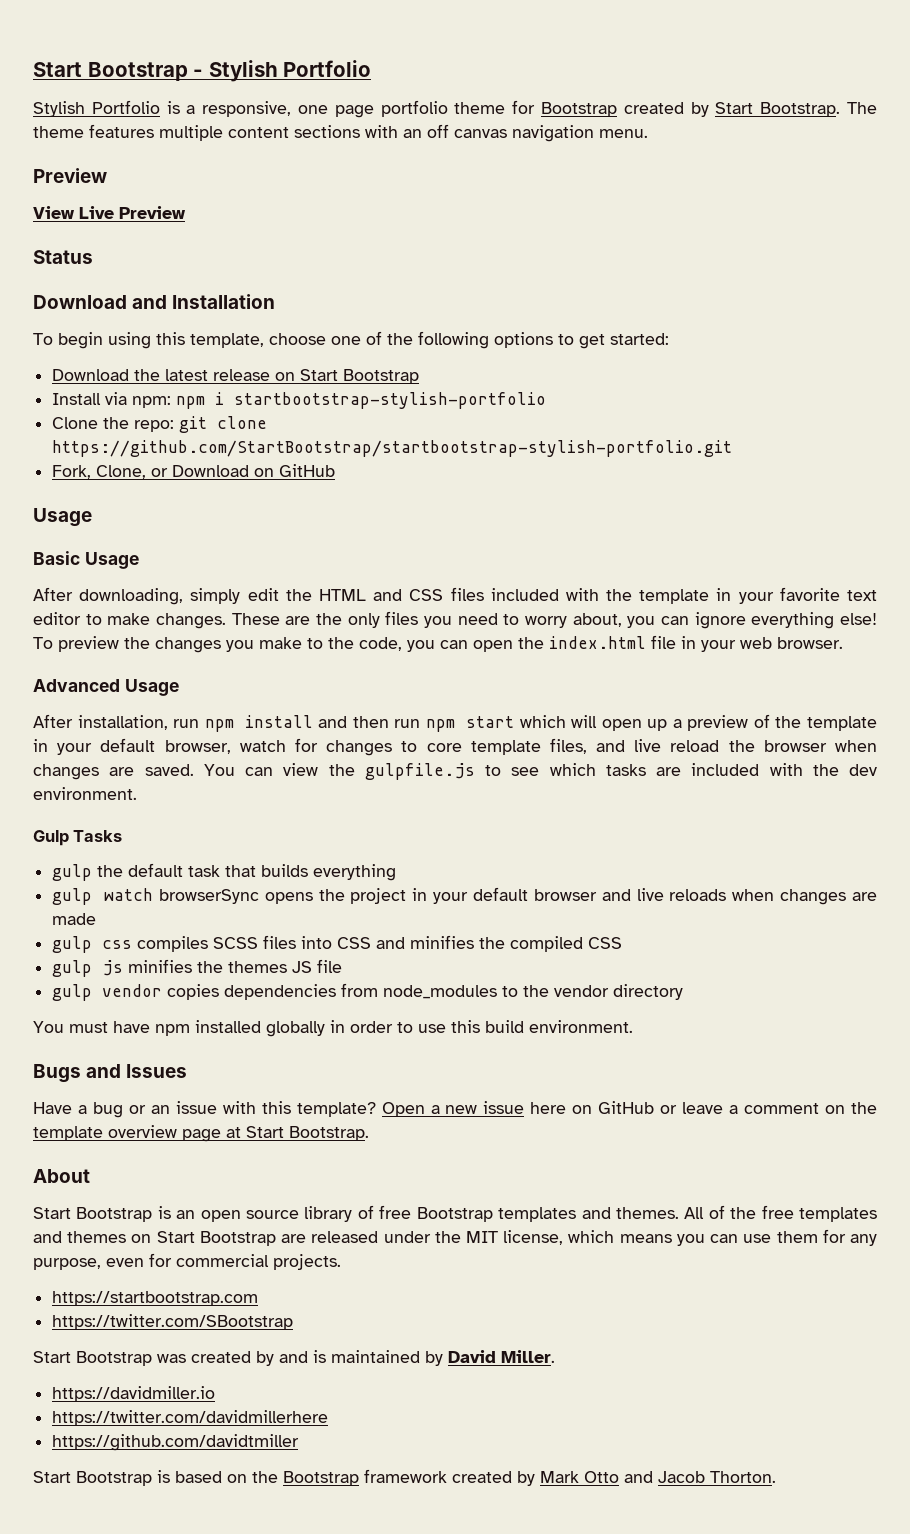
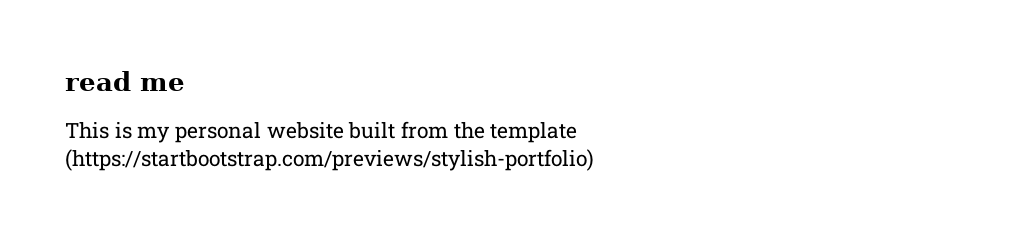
- Start Bootstrap - Stylish Portfolio
- Stylish Portfolio is a responsive, one page portfolio theme for Bootstrap created by Start Bootstrap. The theme features multiple content sections with an off canvas navigation menu.
- Preview
- View Live Preview
- Status
- Download and Installation
- To begin using this template, choose one of the following options to get started:
- Download the latest release on Start Bootstrap
- Install via npm: npm i startbootstrap-stylish-portfolio
- Clone the repo: git clone https://github.com/StartBootstrap/startbootstrap-stylish-portfolio.git
- Fork, Clone, or Download on GitHub
- Usage
- Basic Usage
- After downloading, simply edit the HTML and CSS files included with the template in your favorite text editor to make changes. These are the only files you need to worry about, you can ignore everything else! To preview the changes you make to the code, you can open the index.html file in your web browser.
- Advanced Usage
- After installation, run npm install and then run npm start which will open up a preview of the template in your default browser, watch for changes to core template files, and live reload the browser when changes are saved. You can view the gulpfile.js to see which tasks are included with the dev environment.
- Gulp Tasks
- gulp the default task that builds everything
- gulp watch browserSync opens the project in your default browser and live reloads when changes are made
- gulp css compiles SCSS files into CSS and minifies the compiled CSS
- gulp js minifies the themes JS file
- gulp vendor copies dependencies from node_modules to the vendor directory
- You must have npm installed globally in order to use this build environment.
- Bugs and Issues
- Have a bug or an issue with this template? Open a new issue here on GitHub or leave a comment on the template overview page at Start Bootstrap.
- About
- Start Bootstrap is an open source library of free Bootstrap templates and themes. All of the free templates and themes on Start Bootstrap are released under the MIT license, which means you can use them for any purpose, even for commercial projects.
- https://startbootstrap.com
- https://twitter.com/SBootstrap
- Start Bootstrap was created by and is maintained by David Miller.
- https://davidmiller.io
- https://twitter.com/davidmillerhere
- https://github.com/davidtmiller
- Start Bootstrap is based on the Bootstrap framework created by Mark Otto and Jacob Thorton.
+ read me
+ This is my personal website built from the template (https://startbootstrap.com/previews/stylish-portfolio)

